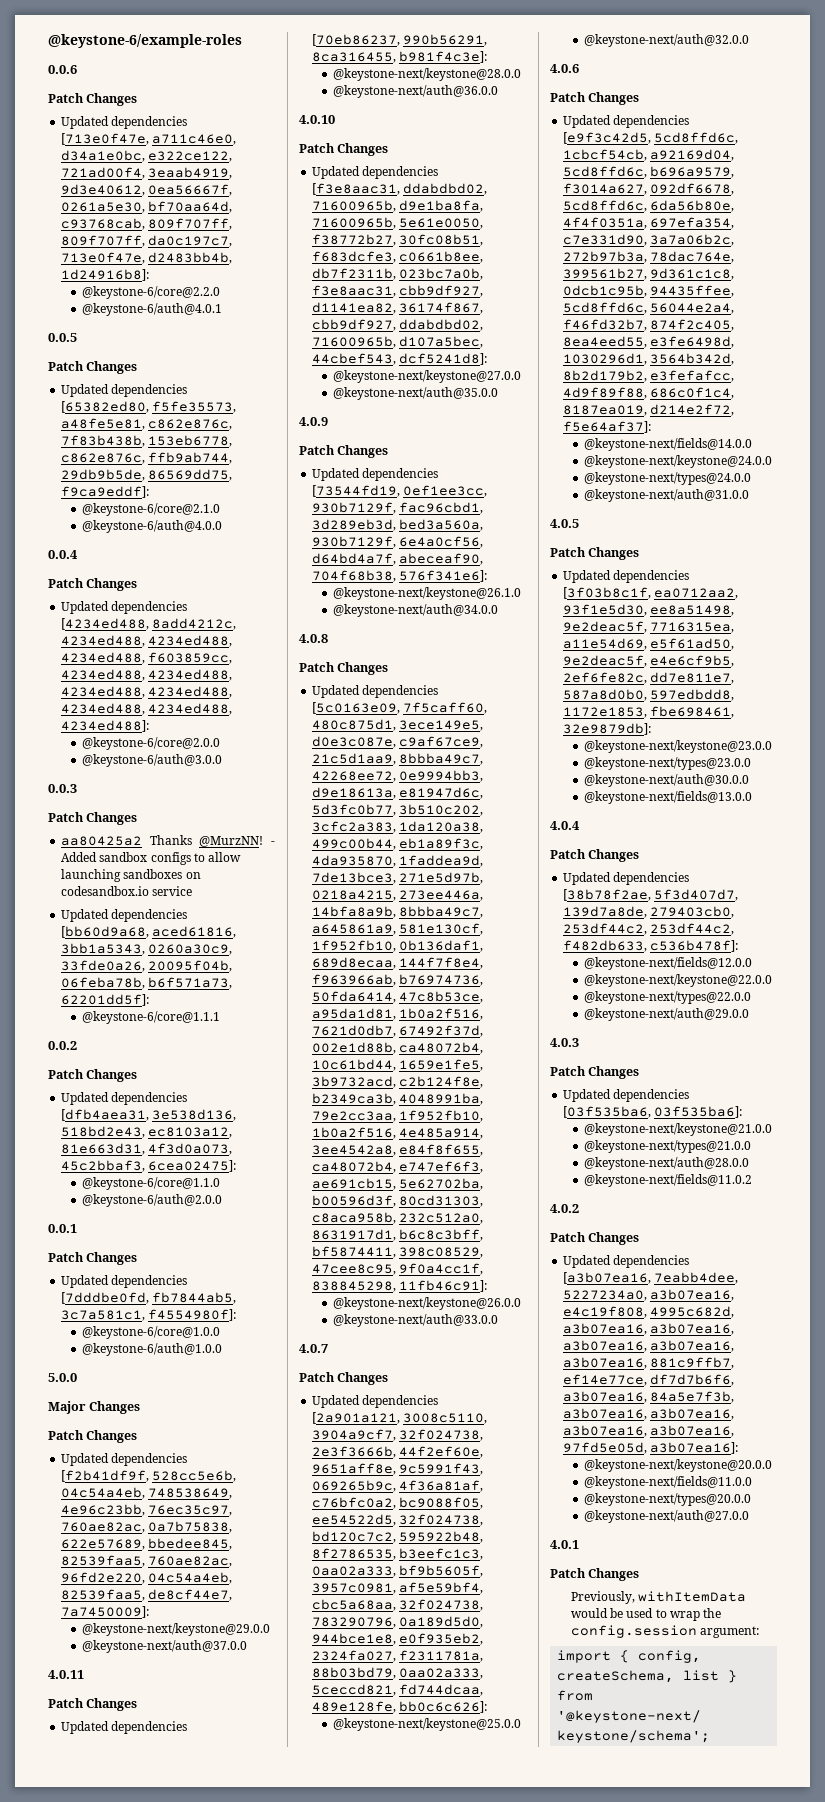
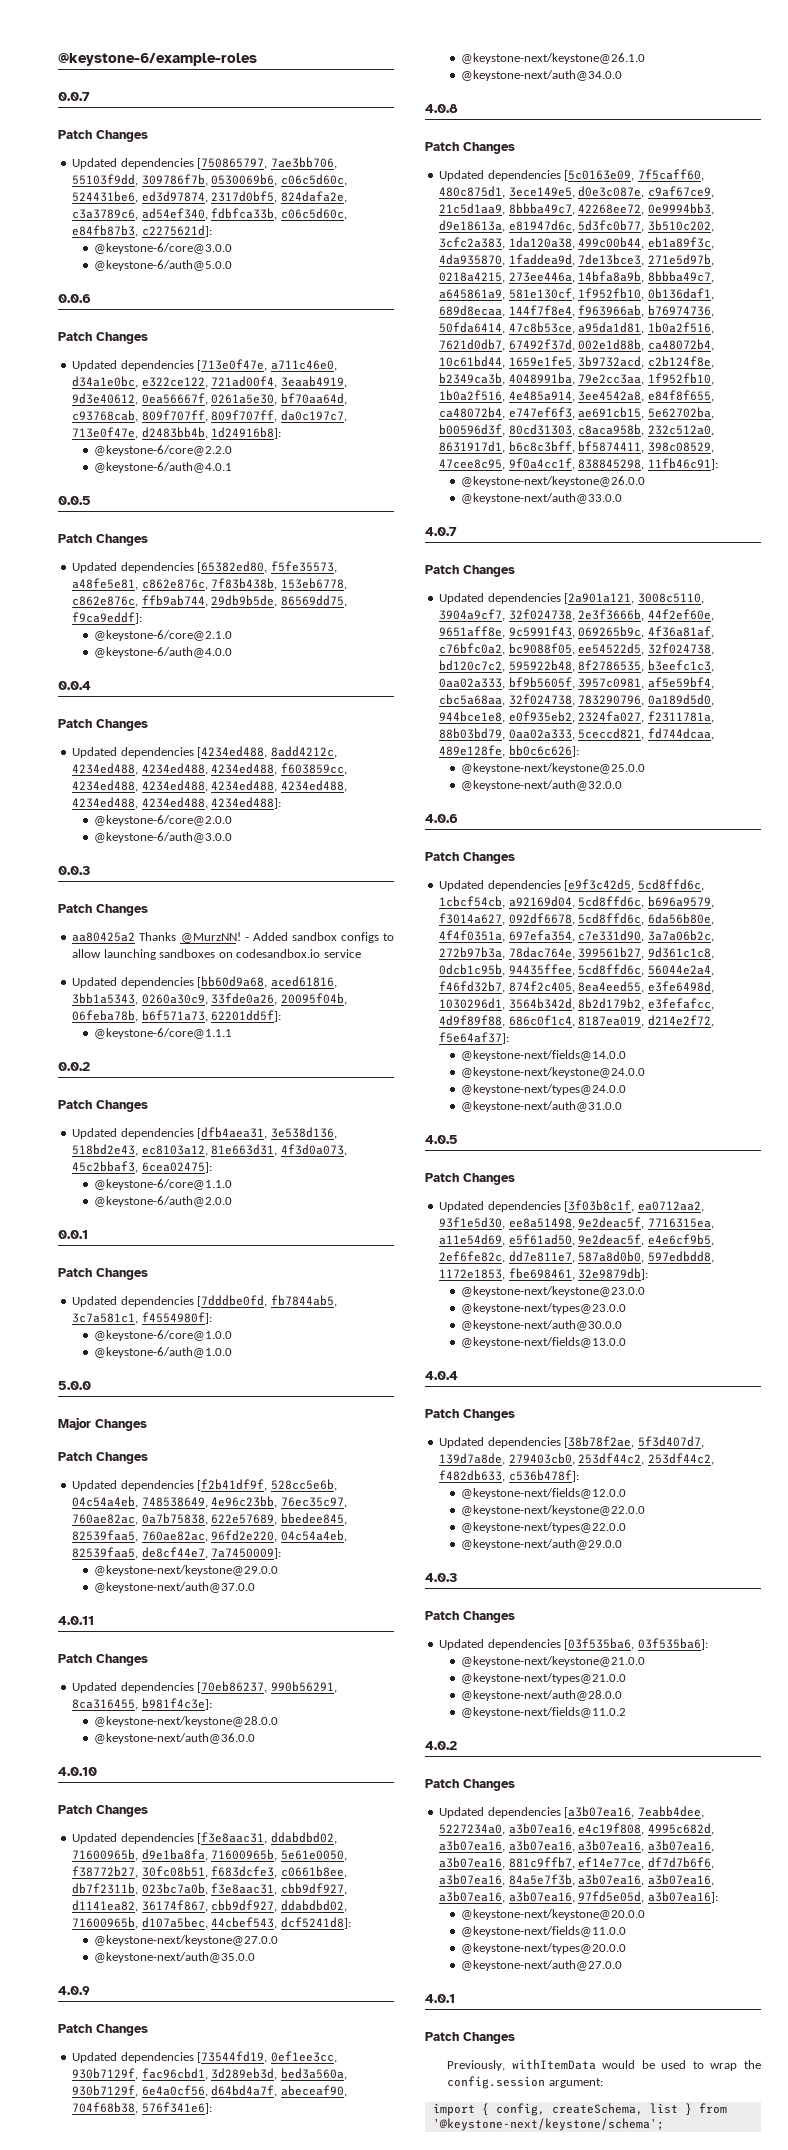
+ 0.0.7
+ Patch Changes
+ Updated dependencies [750865797, 7ae3bb706, 55103f9dd, 309786f7b, 0530069b6, c06c5d60c, 524431be6, ed3d97874, 2317d0bf5, 824dafa2e, c3a3789c6, ad54ef340, fdbfca33b, c06c5d60c, e84fb87b3, c2275621d]:
+ @keystone-6/core@3.0.0
+ @keystone-6/auth@5.0.0

